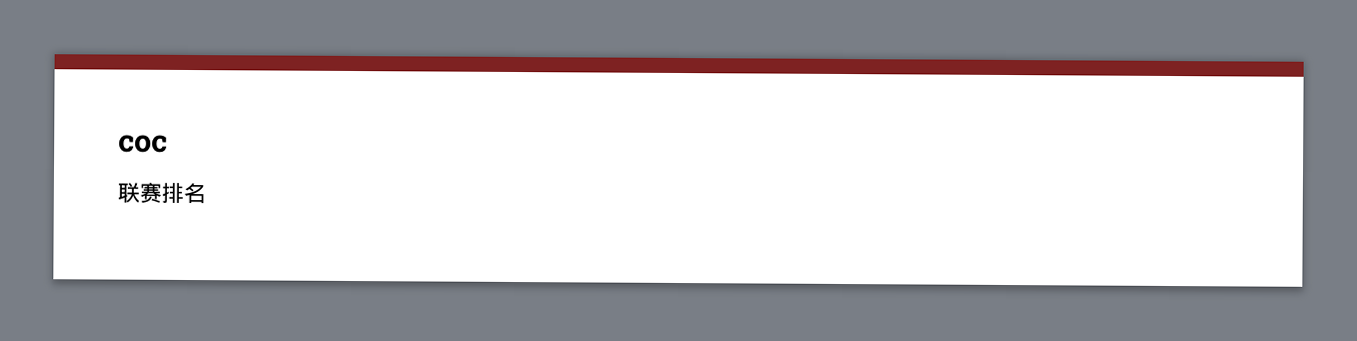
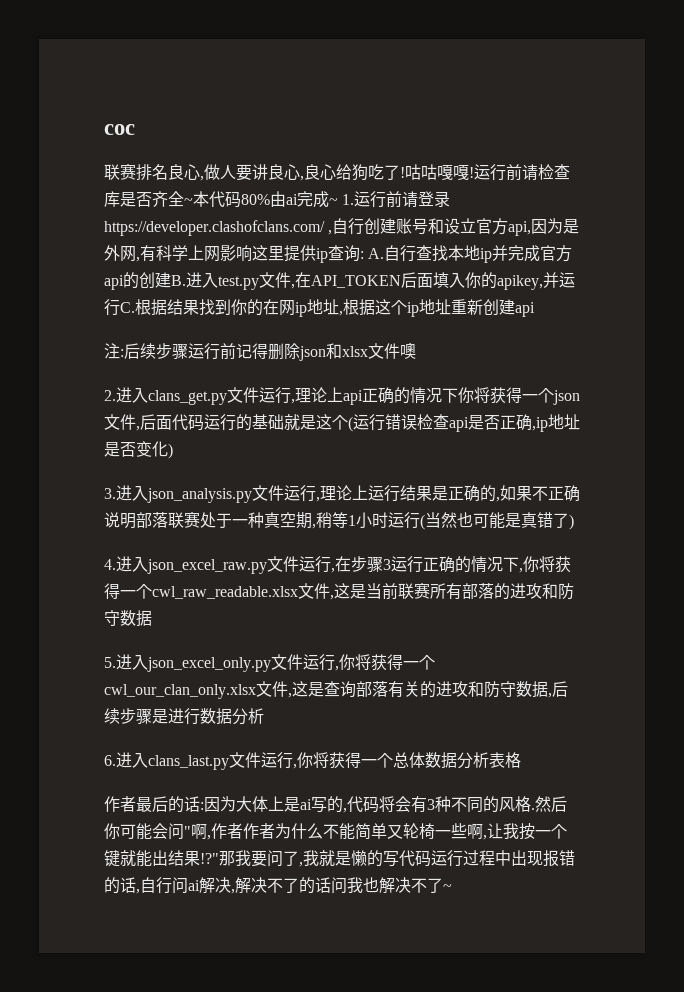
- 联赛排名
+ 联赛排名良心,做人要讲良心,良心给狗吃了!咕咕嘎嘎!运行前请检查库是否齐全~本代码80%由ai完成~ 1.运行前请登录https://developer.clashofclans.com/ ,自行创建账号和设立官方api,因为是外网,有科学上网影响这里提供ip查询: A.自行查找本地ip并完成官方api的创建B.进入test.py文件,在API_TOKEN后面填入你的apikey,并运行C.根据结果找到你的在网ip地址,根据这个ip地址重新创建api
+ 注:后续步骤运行前记得删除json和xlsx文件噢
+ 2.进入clans_get.py文件运行,理论上api正确的情况下你将获得一个json文件,后面代码运行的基础就是这个(运行错误检查api是否正确,ip地址是否变化)
+ 3.进入json_analysis.py文件运行,理论上运行结果是正确的,如果不正确说明部落联赛处于一种真空期,稍等1小时运行(当然也可能是真错了)
+ 4.进入json_excel_raw.py文件运行,在步骤3运行正确的情况下,你将获得一个cwl_raw_readable.xlsx文件,这是当前联赛所有部落的进攻和防守数据
+ 5.进入json_excel_only.py文件运行,你将获得一个cwl_our_clan_only.xlsx文件,这是查询部落有关的进攻和防守数据,后续步骤是进行数据分析
+ 6.进入clans_last.py文件运行,你将获得一个总体数据分析表格
+ 作者最后的话:因为大体上是ai写的,代码将会有3种不同的风格.然后你可能会问"啊,作者作者为什么不能简单又轮椅一些啊,让我按一个键就能出结果!?"那我要问了,我就是懒的写代码运行过程中出现报错的话,自行问ai解决,解决不了的话问我也解决不了~

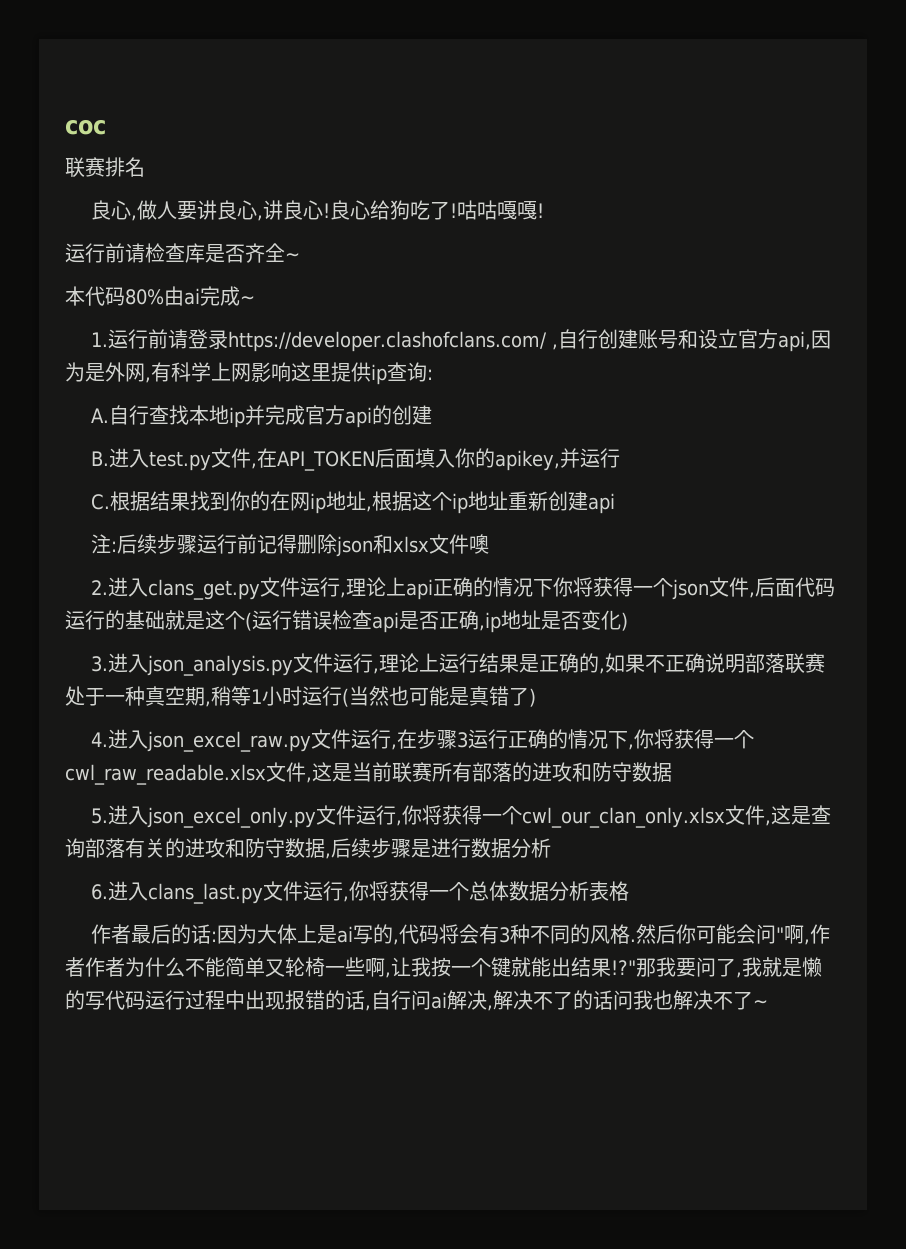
- 联赛排名良心,做人要讲良心,良心给狗吃了!
+ 联赛排名
+ 良心,做人要讲良心,讲良心!良心给狗吃了!
- 咕咕嘎嘎!运行前请检查库是否齐全~本代码80%由ai完成~ 1.运行前请登录https://developer.clashofclans.com/ ,自行创建账号和设立官方api,因为是外网,有科学上网影响这里提供ip查询: A.自行查找本地ip并完成官方api的创建B.进入test.py文件,在API_TOKEN后面填入你的apikey,并运行C.根据结果找到你的在网ip地址,根据这个ip地址重新创建api
+ 咕咕嘎嘎!
+ 运行前请检查库是否齐全~
+ 本代码80%由ai完成~
+ 1.运行前请登录https://developer.clashofclans.com/ ,自行创建账号和设立官方api,因为是外网,有科学上网影响这里提供ip查询:
+ A.自行查找本地ip并完成官方api的创建
+ B.进入test.py文件,在API_TOKEN后面填入你的apikey,并运行
+ C.根据结果找到你的在网ip地址,根据这个ip地址重新创建api

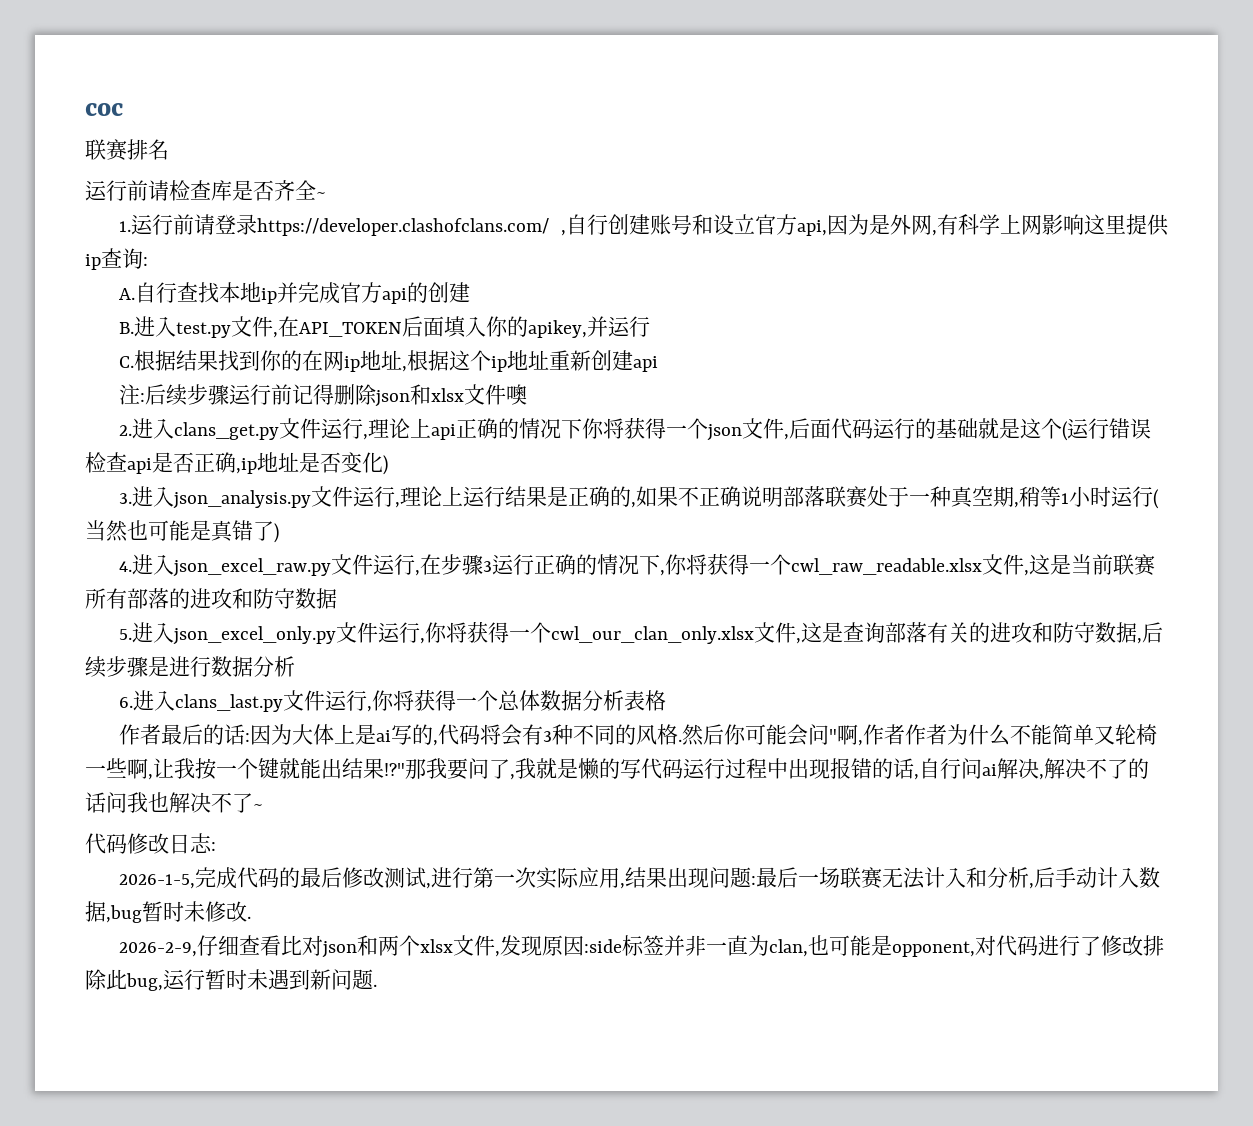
- 良心,做人要讲良心,讲良心!良心给狗吃了!咕咕嘎嘎!
- 本代码80%由ai完成~
+ 代码修改日志:
+ 2026-1-5,完成代码的最后修改测试,进行第一次实际应用,结果出现问题:最后一场联赛无法计入和分析,后手动计入数据,bug暂时未修改.
+ 2026-2-9,仔细查看比对json和两个xlsx文件,发现原因:side标签并非一直为clan,也可能是opponent,对代码进行了修改排除此bug,运行暂时未遇到新问题.

